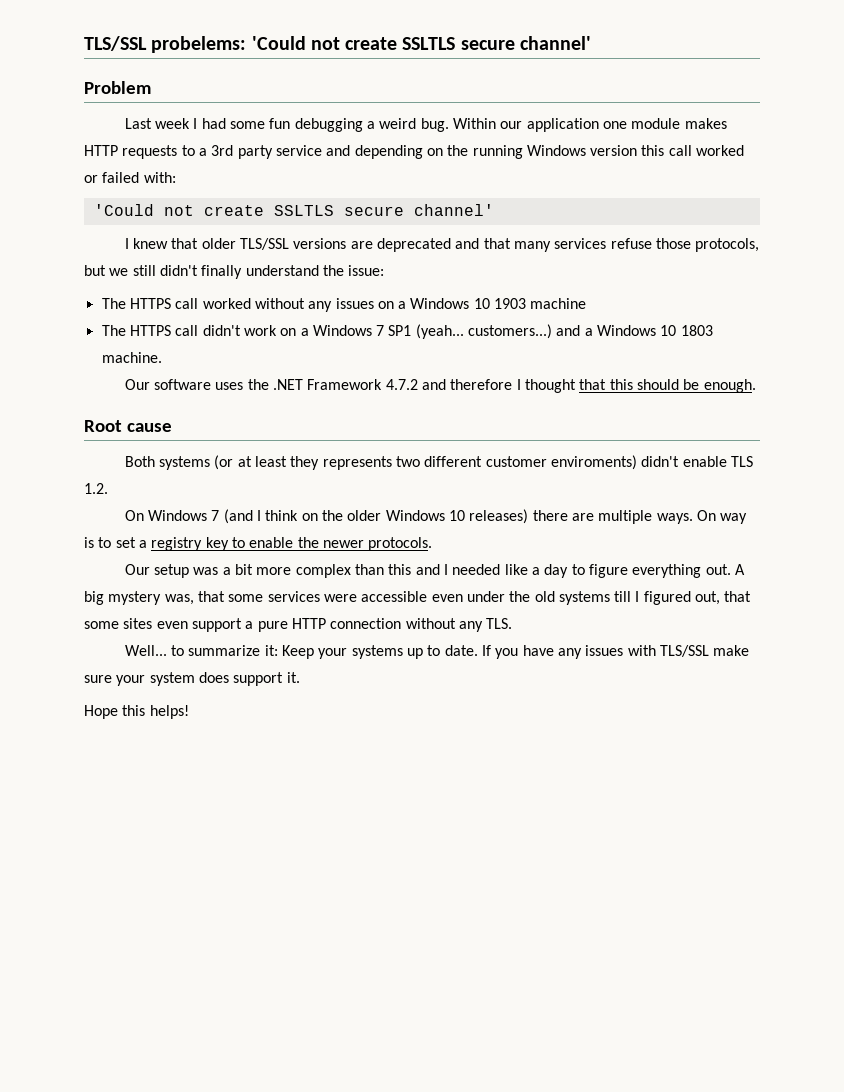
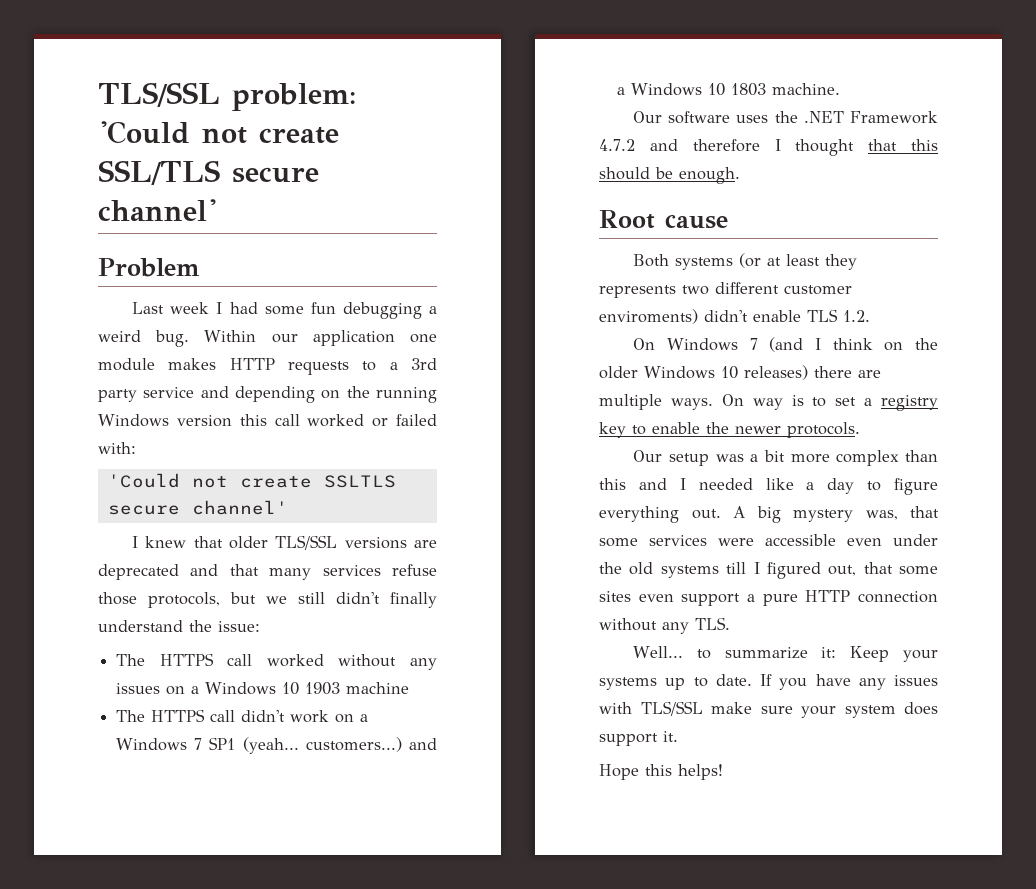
- TLS/SSL probelems: 'Could not create SSLTLS secure channel'
+ TLS/SSL problem: 'Could not create SSL/TLS secure channel'

